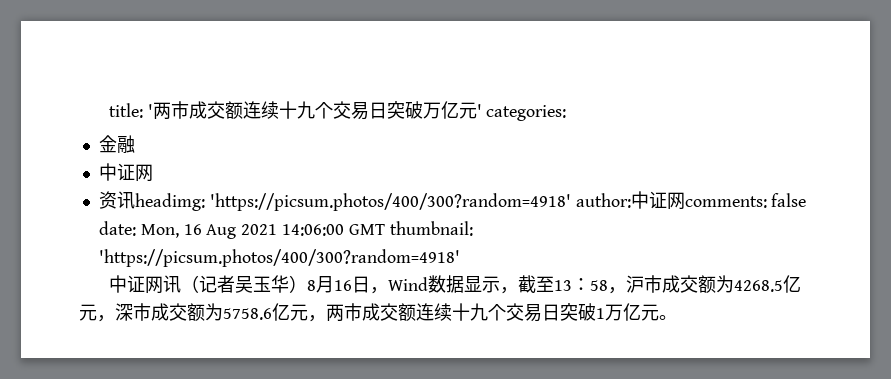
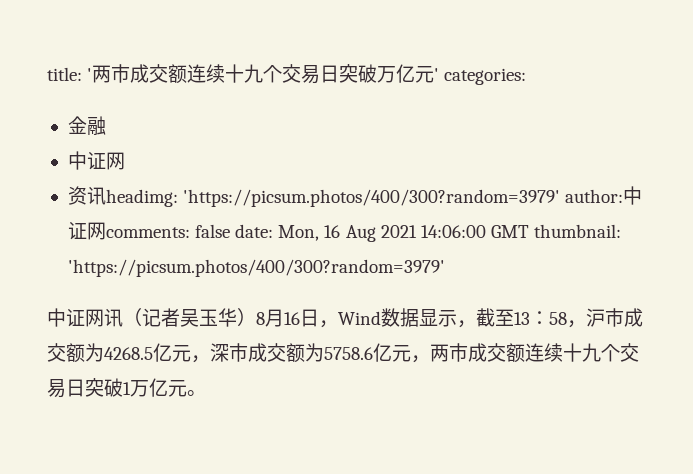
- 资讯headimg: 'https://picsum.photos/400/300?random=4918' author:中证网comments: false date: Mon, 16 Aug 2021 14:06:00 GMT thumbnail: 'https://picsum.photos/400/300?random=4918'
+ 资讯headimg: 'https://picsum.photos/400/300?random=3979' author:中证网comments: false date: Mon, 16 Aug 2021 14:06:00 GMT thumbnail: 'https://picsum.photos/400/300?random=3979'

